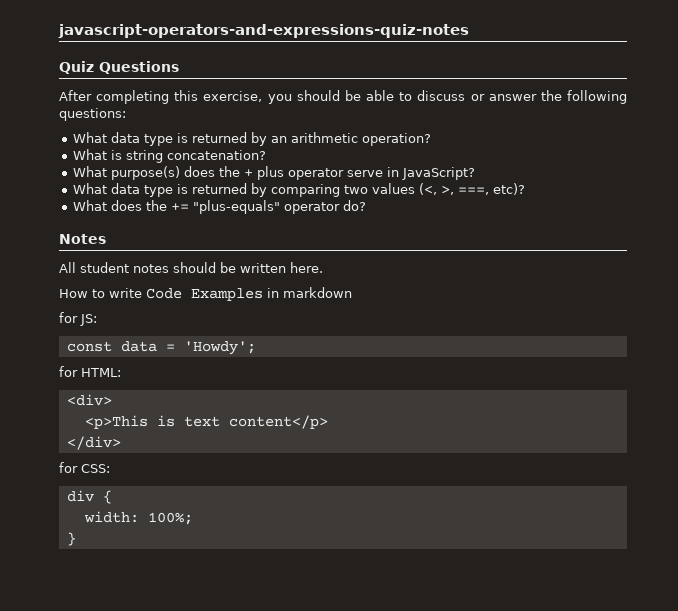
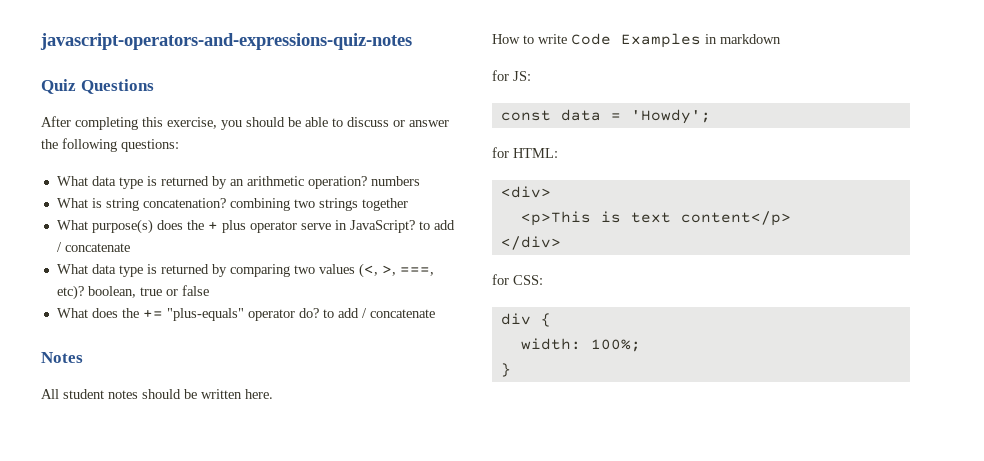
- What data type is returned by an arithmetic operation?
+ What data type is returned by an arithmetic operation? numbers
- What is string concatenation?
+ What is string concatenation? combining two strings together
- What purpose(s) does the + plus operator serve in JavaScript?
+ What purpose(s) does the + plus operator serve in JavaScript? to add / concatenate
- What data type is returned by comparing two values (<, >, ===, etc)?
+ What data type is returned by comparing two values (<, >, ===, etc)? boolean, true or false
- What does the += "plus-equals" operator do?
+ What does the += "plus-equals" operator do? to add / concatenate

